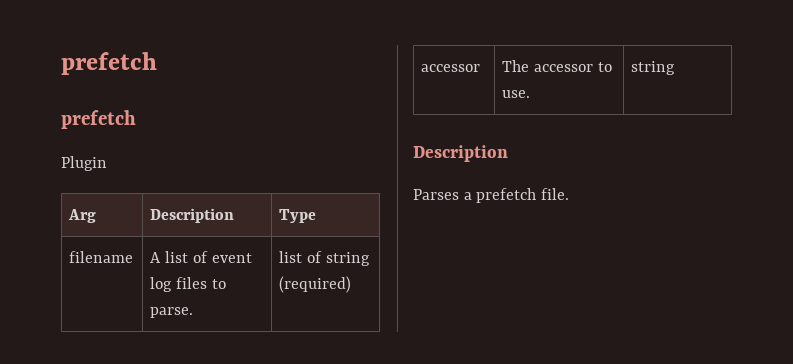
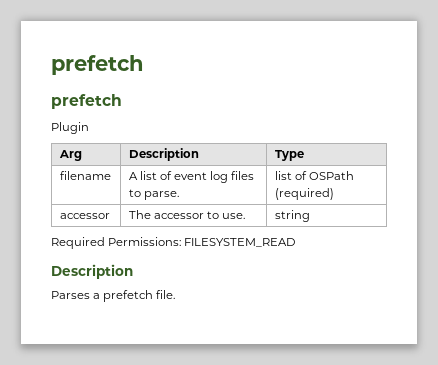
- filename | A list of event log files to parse. | list of string (required)
+ filename | A list of event log files to parse. | list of OSPath (required)
+ Required Permissions: FILESYSTEM_READ

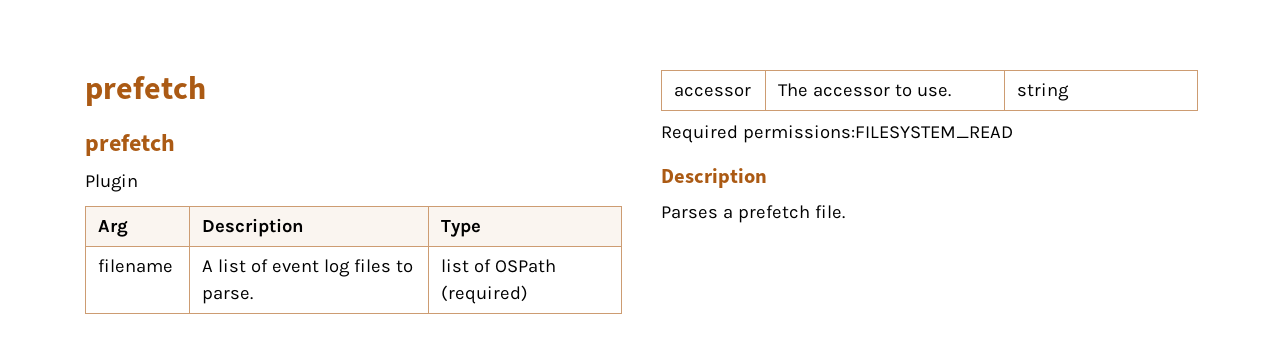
- Required Permissions: FILESYSTEM_READ
+ Required permissions:FILESYSTEM_READ

